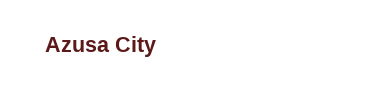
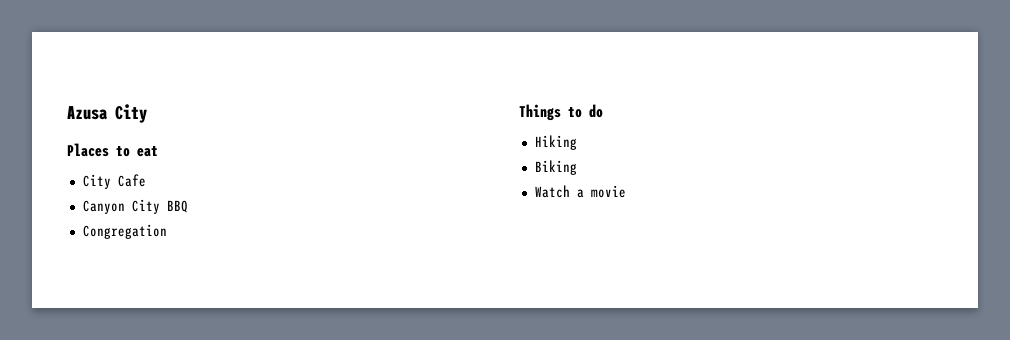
+ Places to eat
+ City Cafe
+ Canyon City BBQ
+ Congregation
+ Things to do
+ Hiking
+ Biking
+ Watch a movie

